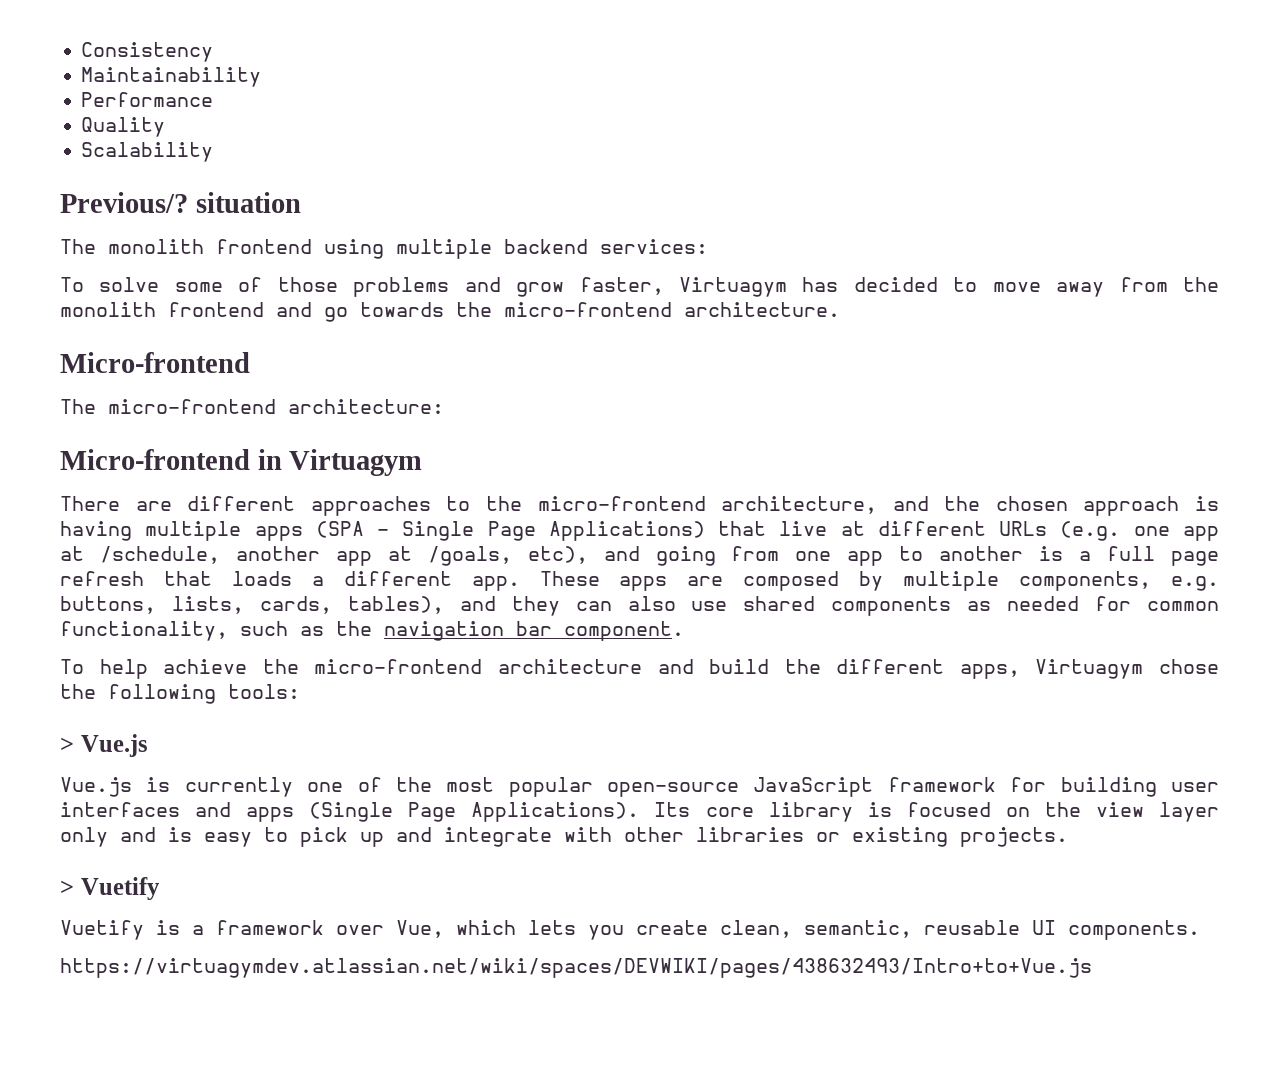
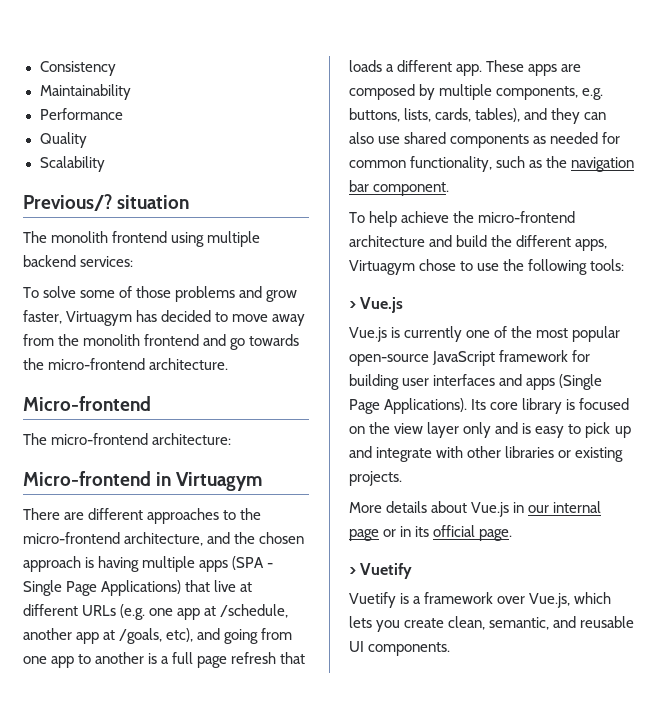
- To help achieve the micro-frontend architecture and build the different apps, Virtuagym chose the following tools:
+ To help achieve the micro-frontend architecture and build the different apps, Virtuagym chose to use the following tools:
+ More details about Vue.js in our internal page or in its official page.
- Vuetify is a framework over Vue, which lets you create clean, semantic, reusable UI components.
+ Vuetify is a framework over Vue.js, which lets you create clean, semantic, and reusable UI components.
- https://virtuagymdev.atlassian.net/wiki/spaces/DEVWIKI/pages/438632493/Intro+to+Vue.js

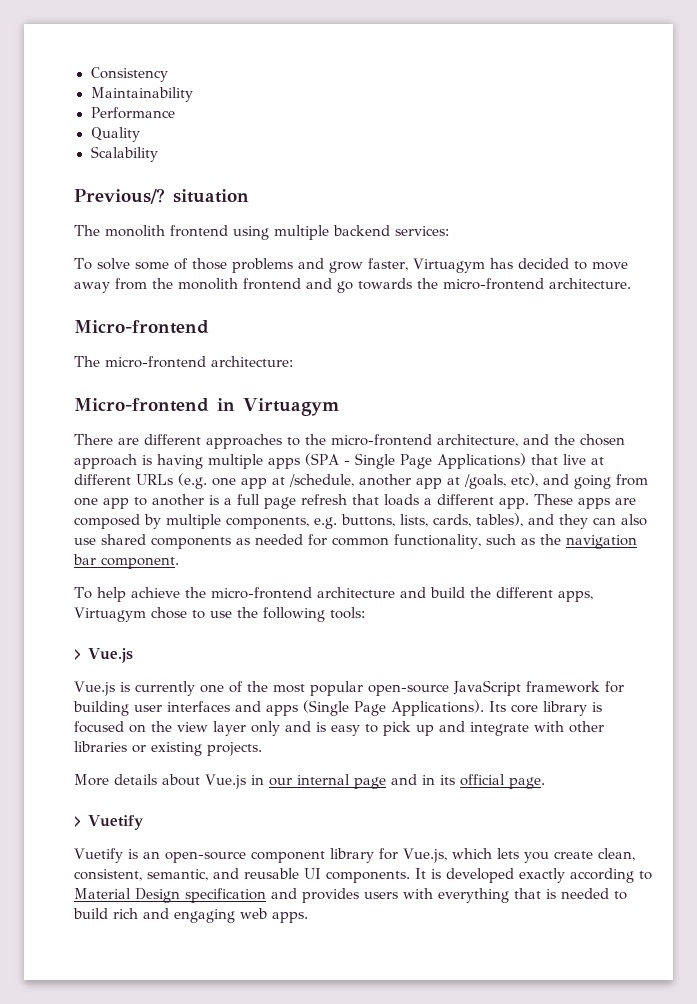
- More details about Vue.js in our internal page or in its official page.
+ More details about Vue.js in our internal page and in its official page.
- Vuetify is a framework over Vue.js, which lets you create clean, semantic, and reusable UI components.
+ Vuetify is an open-source component library for Vue.js, which lets you create clean, consistent, semantic, and reusable UI components.
+ It is developed exactly according to Material Design specification and provides users with everything that is needed to build rich and engaging web apps.

